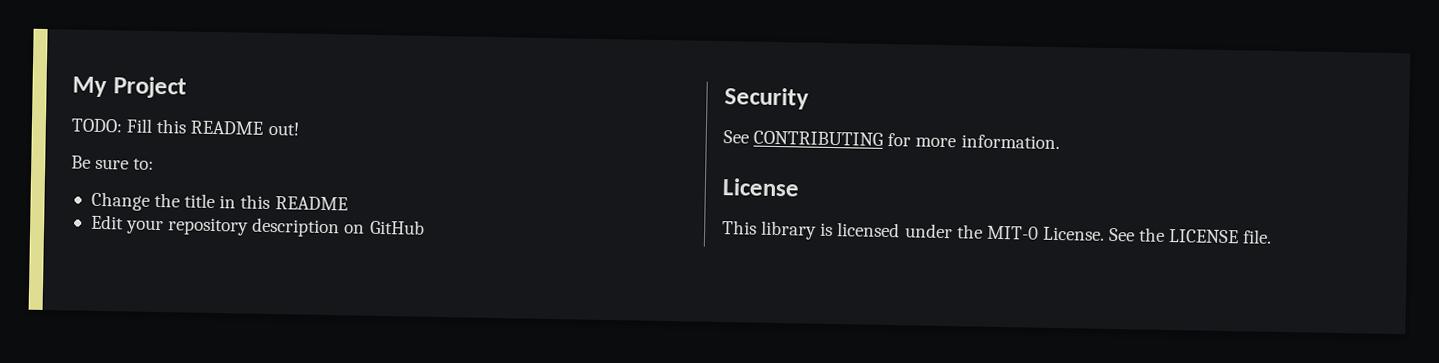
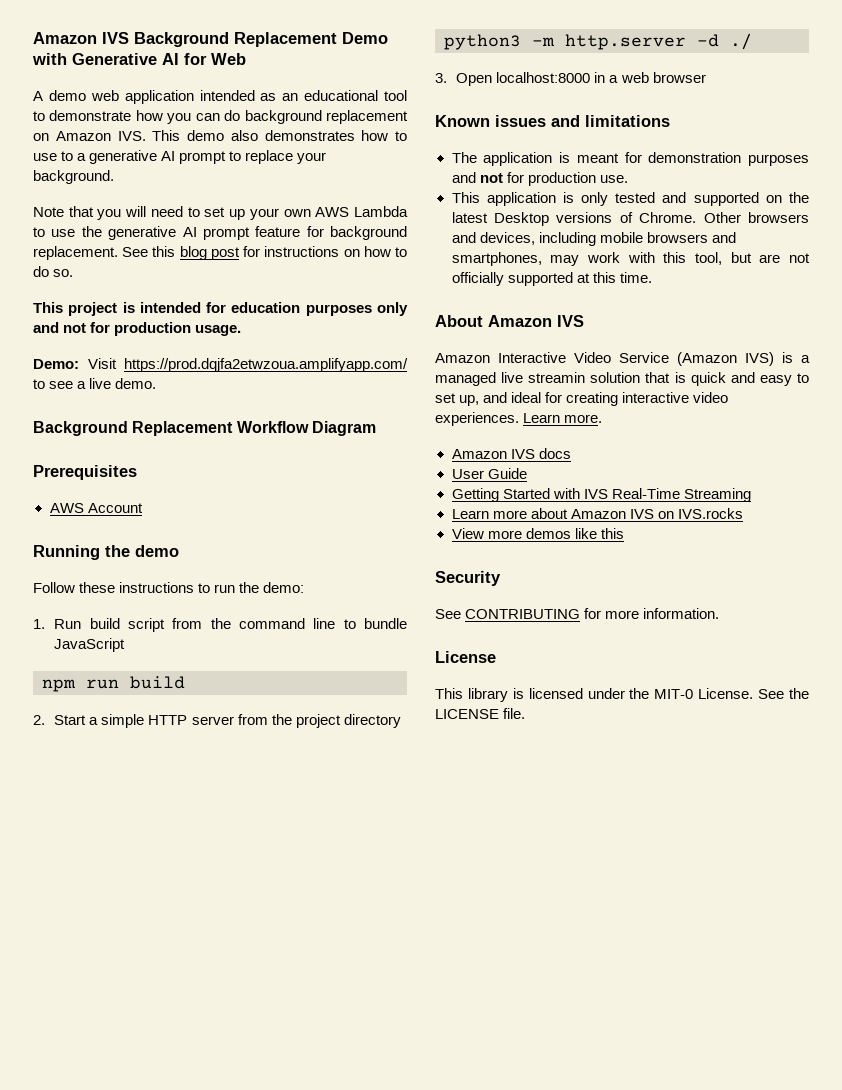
- My Project
- TODO: Fill this README out!
- Be sure to:
- Change the title in this README
- Edit your repository description on GitHub
+ Amazon IVS Background Replacement Demo with Generative AI for Web
+ A demo web application intended as an educational tool to demonstrate how you can do background replacement on Amazon IVS. This demo also demonstrates how to use to a generative AI prompt to replace your background.
+ Note that you will need to set up your own AWS Lambda to use the generative AI prompt feature for background replacement. See this blog post for instructions on how to do so.
+ This project is intended for education purposes only and not for production usage.
+ Demo: Visit https://prod.dqjfa2etwzoua.amplifyapp.com/ to see a live demo.
+ Background Replacement Workflow Diagram
+ Prerequisites
+ AWS Account
+ Running the demo
+ Follow these instructions to run the demo:
+ 1. Run build script from the command line to bundle JavaScript
+ npm run build
+ 2. Start a simple HTTP server from the project directory
+ python3 -m http.server -d ./
+ 3. Open localhost:8000 in a web browser
+ Known issues and limitations
+ The application is meant for demonstration purposes and not for production use.
+ This application is only tested and supported on the latest Desktop versions of Chrome. Other browsers and devices, including mobile browsers and smartphones, may work with this tool, but are not officially supported at this time.
+ About Amazon IVS
+ Amazon Interactive Video Service (Amazon IVS) is a managed live streamin solution that is quick and easy to set up, and ideal for creating interactive video experiences. Learn more.
+ Amazon IVS docs
+ User Guide
+ Getting Started with IVS Real-Time Streaming
+ Learn more about Amazon IVS on IVS.rocks
+ View more demos like this

